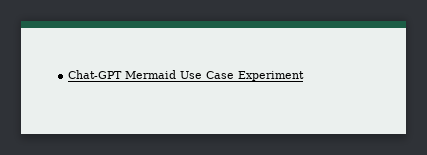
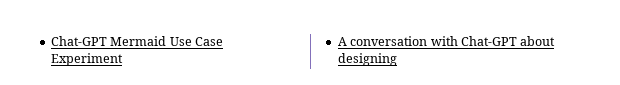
+ A conversation with Chat-GPT about designing

